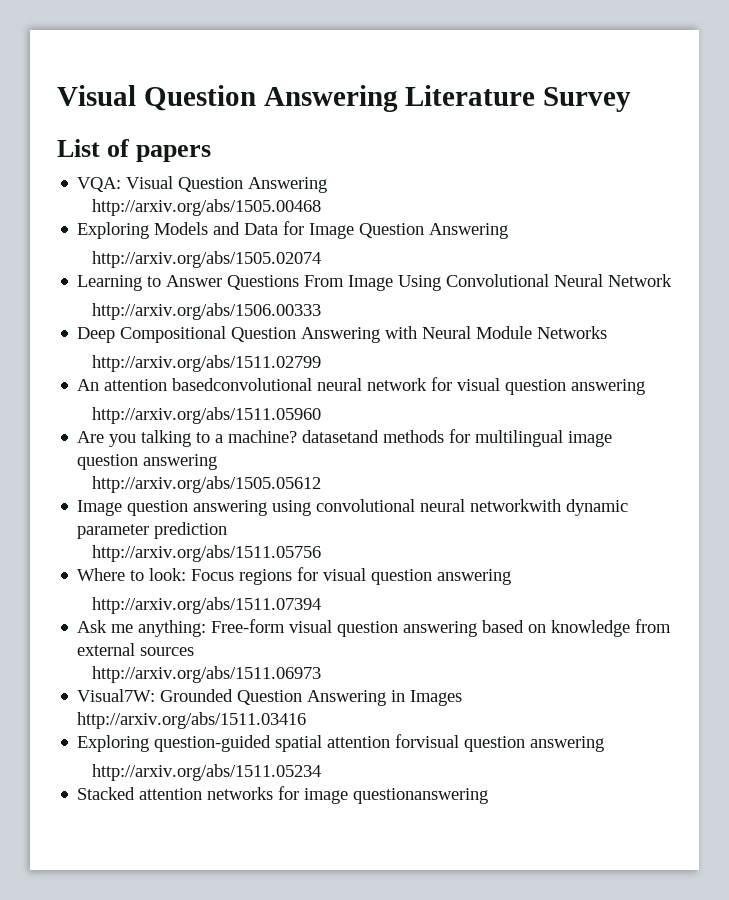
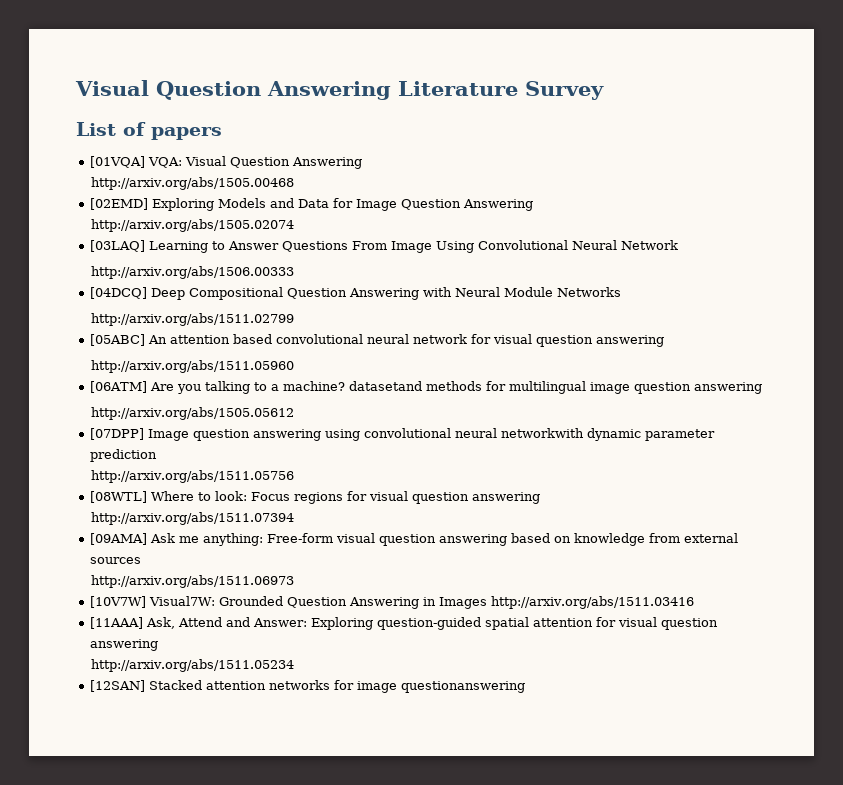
- VQA: Visual Question Answering
+ [01VQA] VQA: Visual Question Answering
- Exploring Models and Data for Image Question Answering
+ [02EMD] Exploring Models and Data for Image Question Answering
- Learning to Answer Questions From Image Using Convolutional Neural Network
+ [03LAQ] Learning to Answer Questions From Image Using Convolutional Neural Network
- Deep Compositional Question Answering with Neural Module Networks
+ [04DCQ] Deep Compositional Question Answering with Neural Module Networks
- An attention basedconvolutional neural network for visual question answering
+ [05ABC] An attention based convolutional neural network for visual question answering
- Are you talking to a machine? datasetand methods for multilingual image question answering
+ [06ATM] Are you talking to a machine? datasetand methods for multilingual image question answering
- Image question answering using convolutional neural networkwith dynamic parameter prediction
+ [07DPP] Image question answering using convolutional neural networkwith dynamic parameter prediction
- Where to look: Focus regions for visual question answering
+ [08WTL] Where to look: Focus regions for visual question answering
- Ask me anything: Free-form visual question answering based on knowledge from external sources
+ [09AMA] Ask me anything: Free-form visual question answering based on knowledge from external sources
- Visual7W: Grounded Question Answering in Images http://arxiv.org/abs/1511.03416
+ [10V7W] Visual7W: Grounded Question Answering in Images http://arxiv.org/abs/1511.03416
- Exploring question-guided spatial attention forvisual question answering
+ [11AAA] Ask, Attend and Answer: Exploring question-guided spatial attention for visual question answering
- Stacked attention networks for image questionanswering
+ [12SAN] Stacked attention networks for image questionanswering

